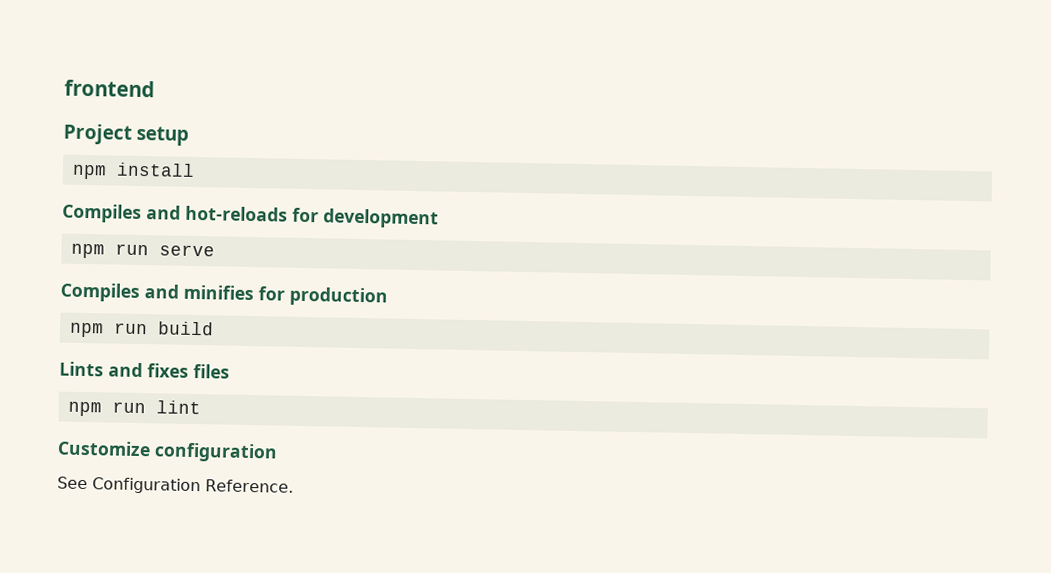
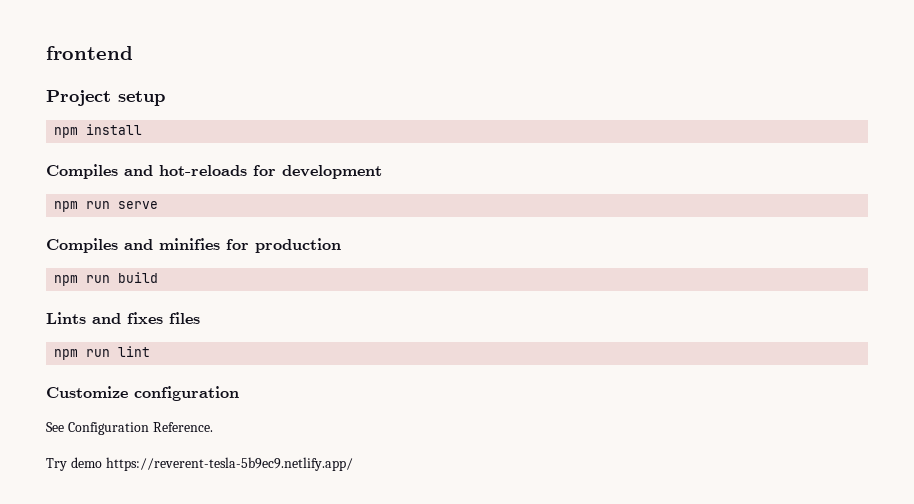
+ Try demo https://reverent-tesla-5b9ec9.netlify.app/

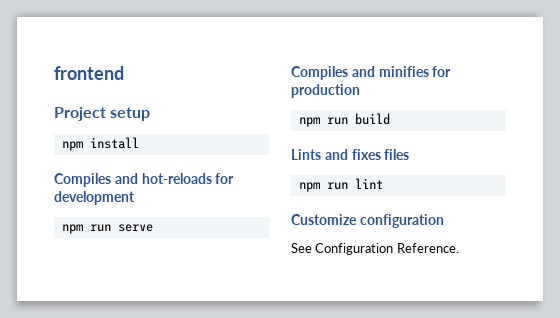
- Try demo https://reverent-tesla-5b9ec9.netlify.app/

